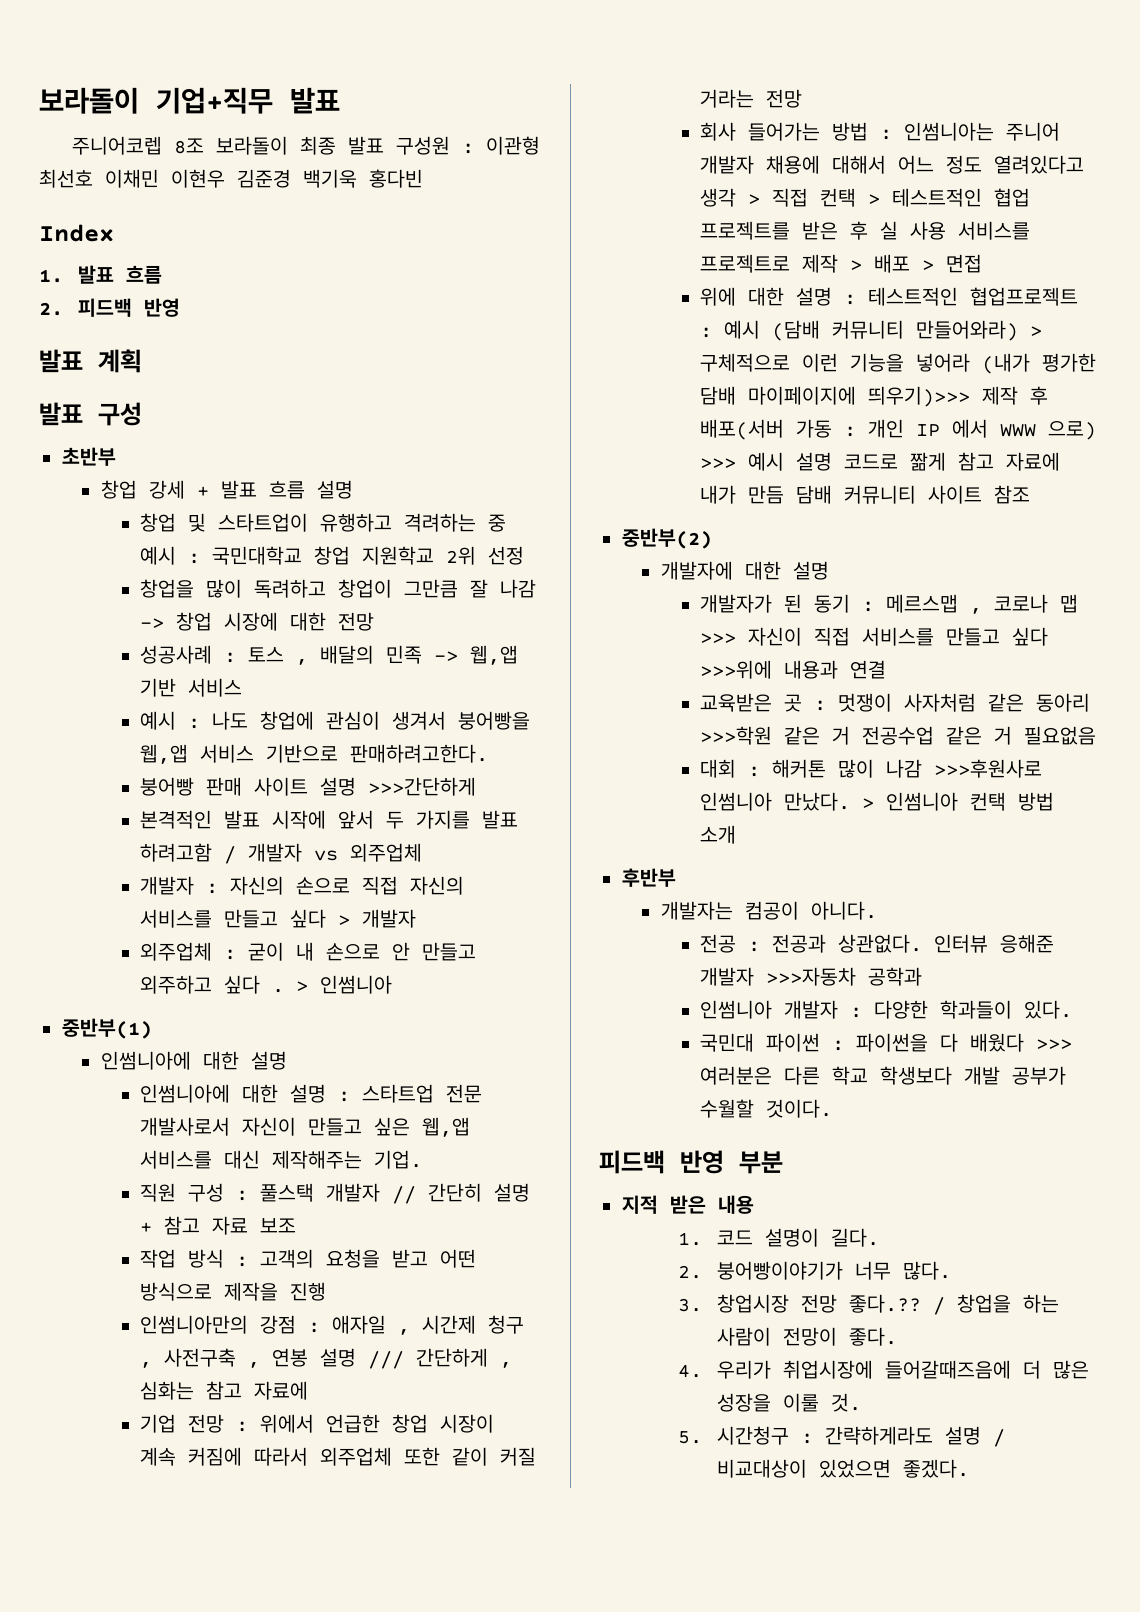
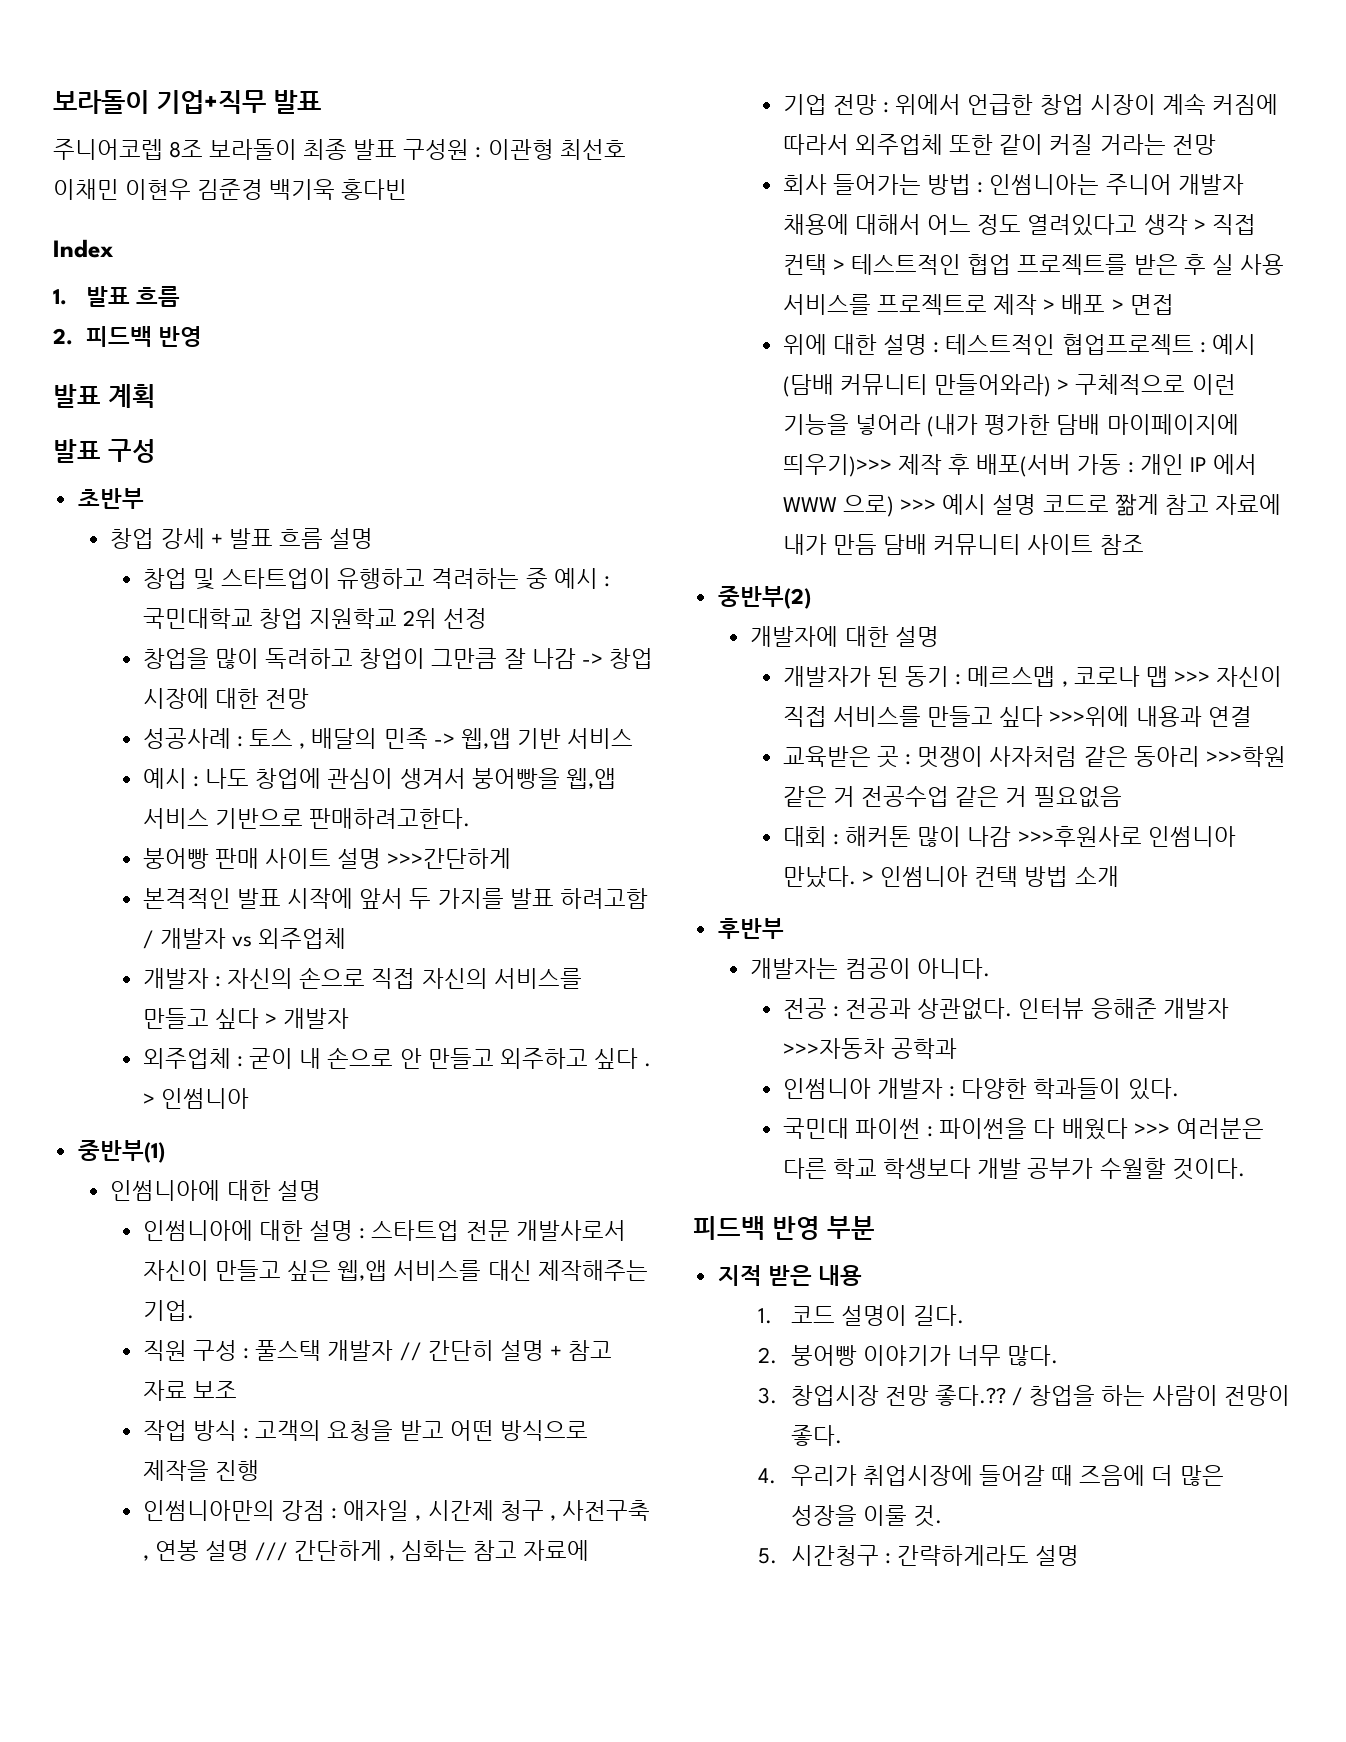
- 2. 붕어빵이야기가 너무 많다.
+ 2. 붕어빵 이야기가 너무 많다.
- 4. 우리가 취업시장에 들어갈때즈음에 더 많은 성장을 이룰 것.
+ 4. 우리가 취업시장에 들어갈 때 즈음에 더 많은 성장을 이룰 것.
- 5. 시간청구 : 간략하게라도 설명 / 비교대상이 있었으면 좋겠다.
+ 5. 시간청구 : 간략하게라도 설명

